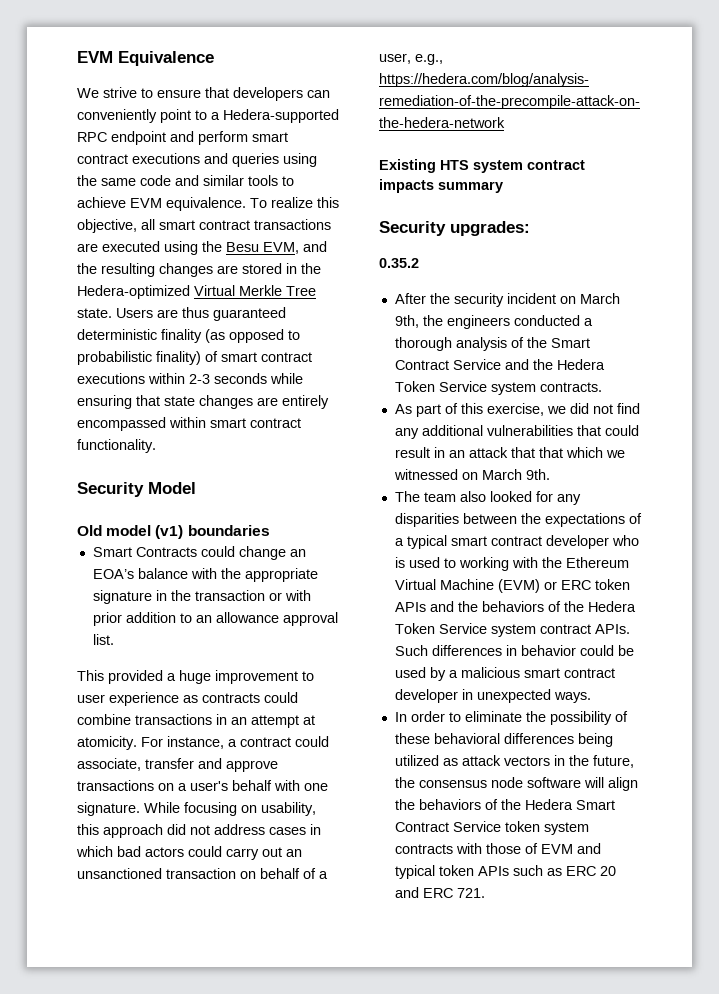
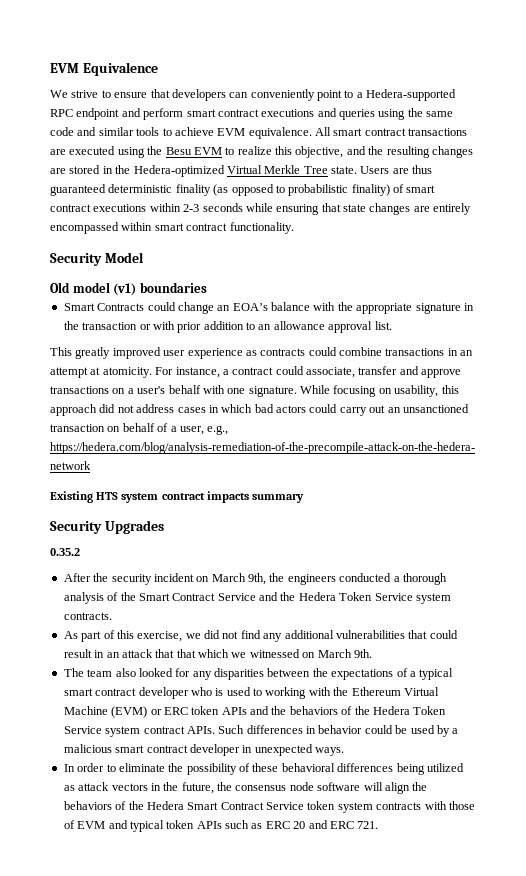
- To realize this objective, all smart contract transactions are executed using the Besu EVM, and the resulting changes are stored in the Hedera-optimized Virtual Merkle Tree state.
+ All smart contract transactions are executed using the Besu EVM to realize this objective, and the resulting changes are stored in the Hedera-optimized Virtual Merkle Tree state.
- This provided a huge improvement to user experience as contracts could combine transactions in an attempt at atomicity.
+ This greatly improved user experience as contracts could combine transactions in an attempt at atomicity.
- Security upgrades:
+ Security Upgrades

